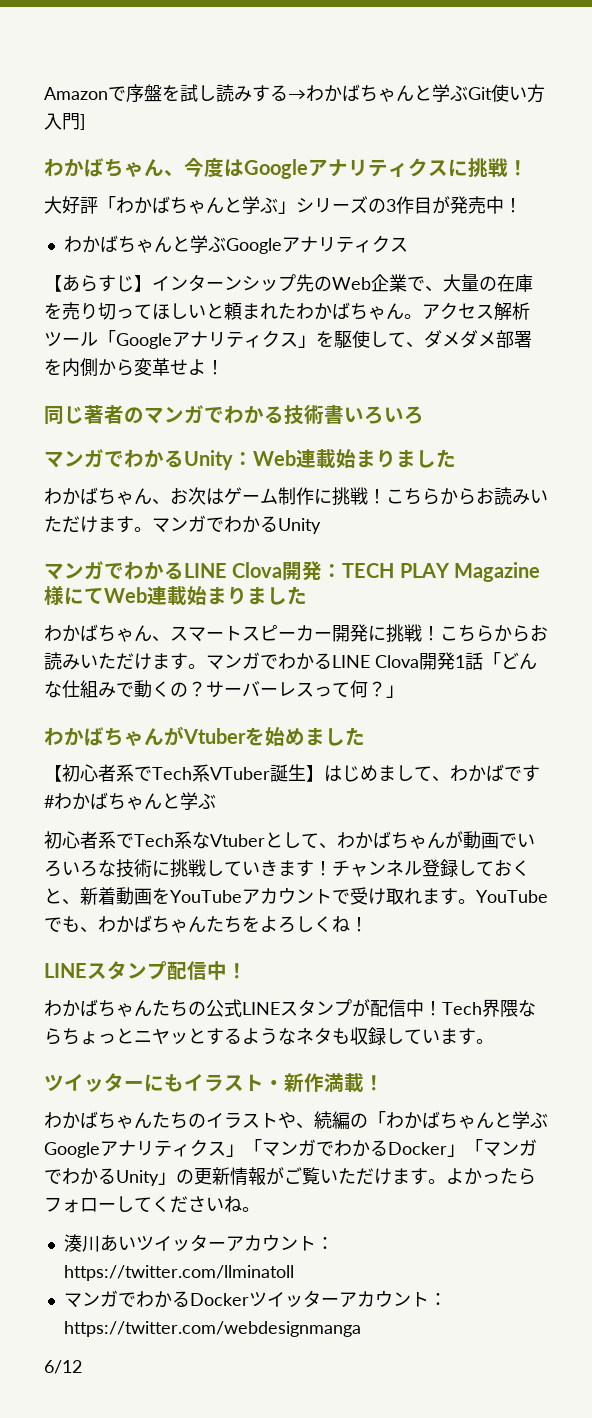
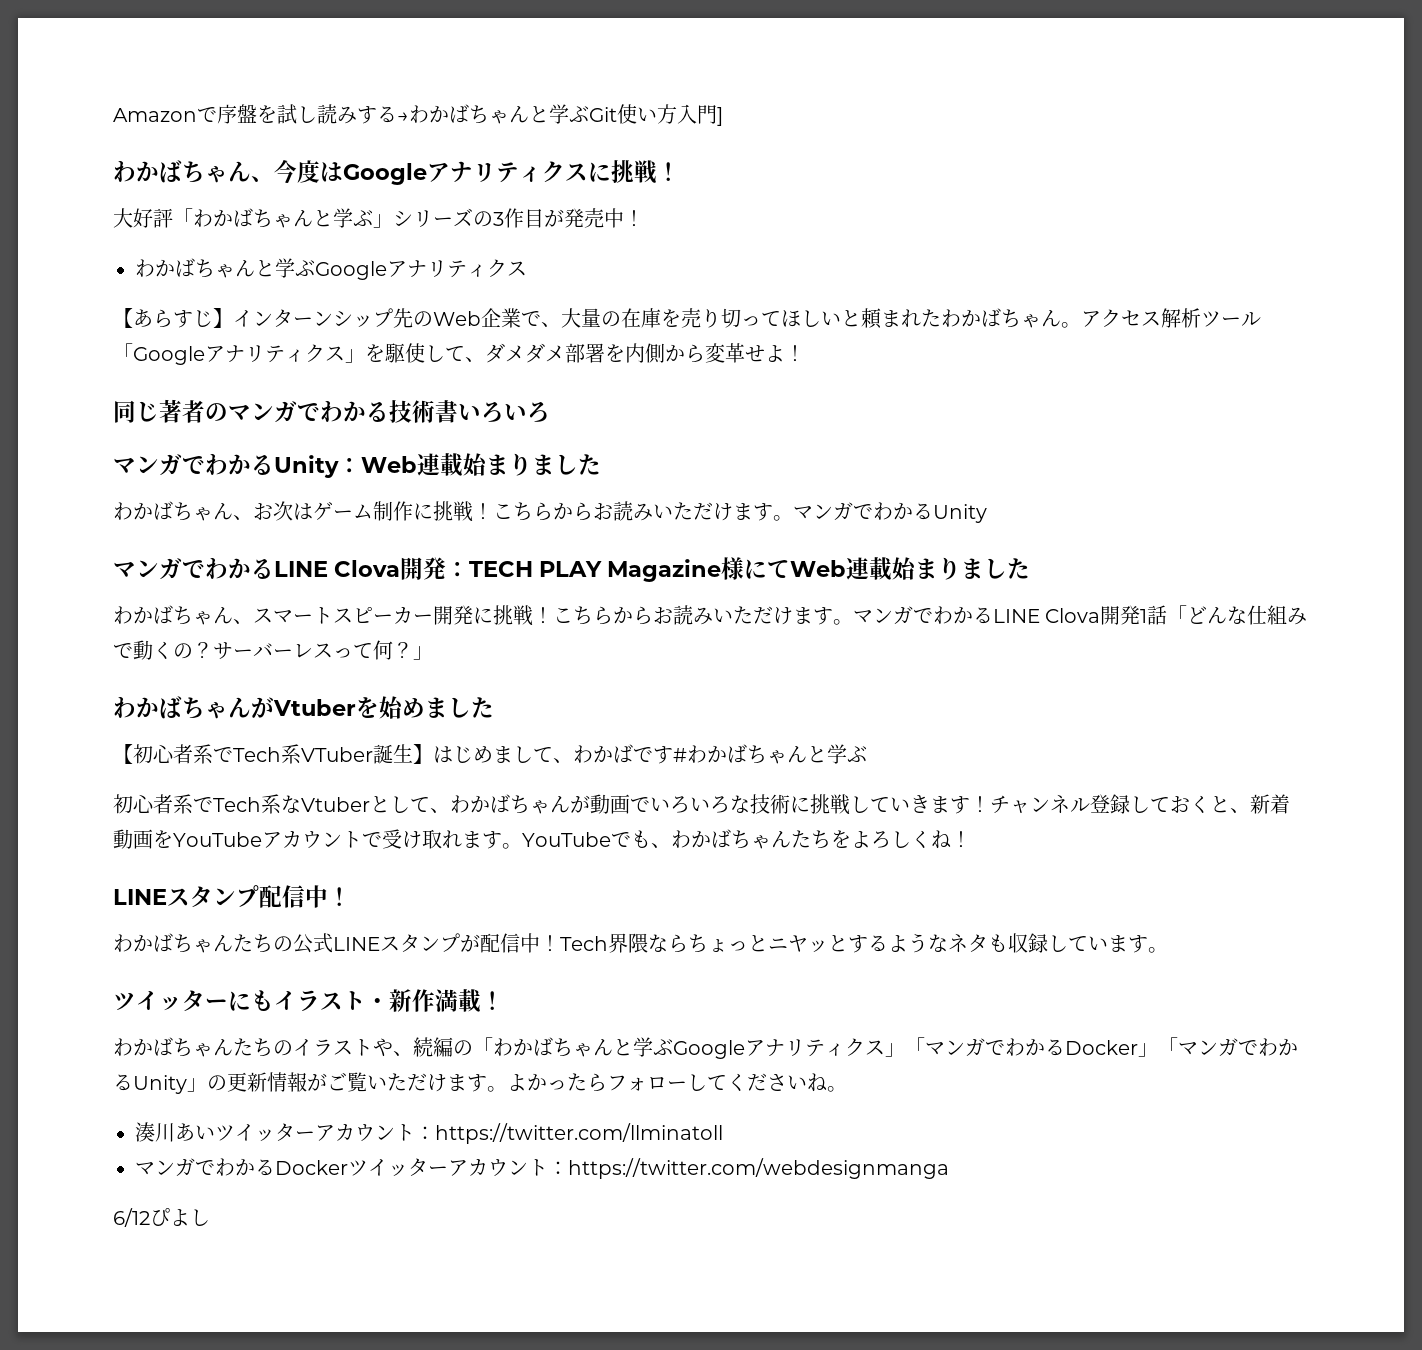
- 6/12
+ 6/12ぴよし

